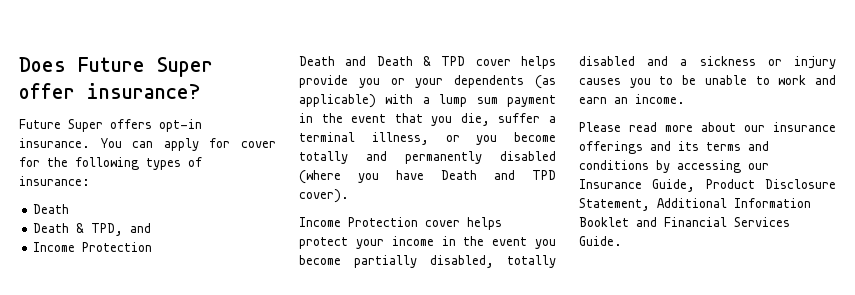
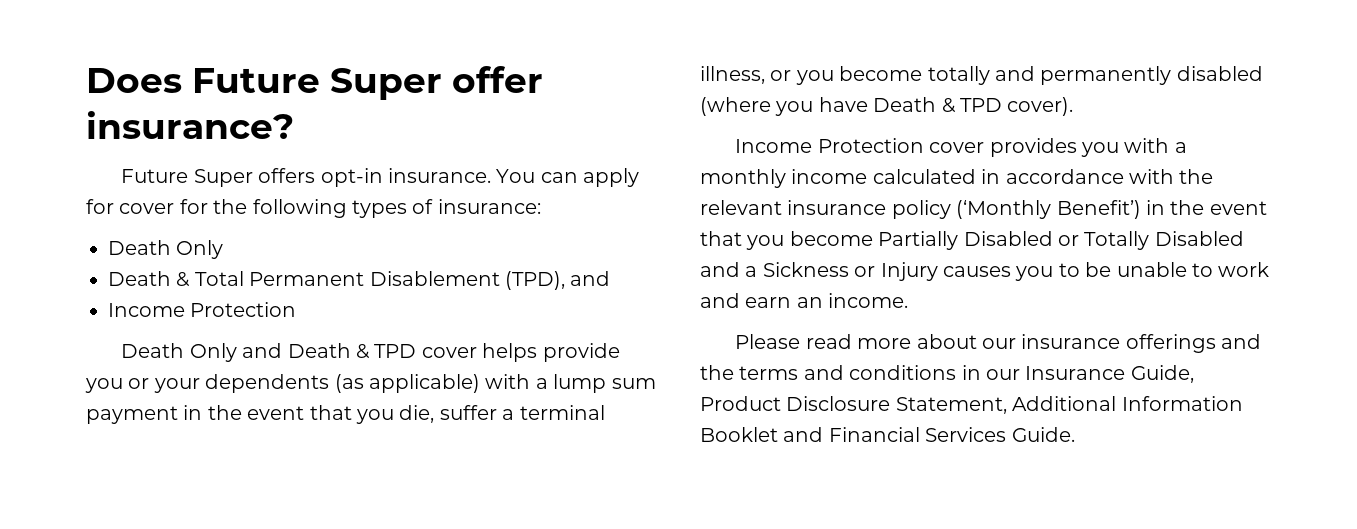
  You can apply for cover for the following types of insurance:
- Death
- Death & TPD, and
+ Death Only
+ Death & Total Permanent Disablement (TPD), and
- Death and Death & TPD cover helps provide you or your dependents (as applicable) with a lump sum payment in the event that you die, suffer a terminal illness, or you become totally and permanently disabled (where you have Death and TPD cover).
+ Death Only and Death & TPD cover helps provide you or your dependents (as applicable) with a lump sum payment in the event that you die, suffer a terminal illness, or you become totally and permanently disabled (where you have Death & TPD cover).
- Income Protection cover helps protect your income in the event you become partially disabled, totally disabled and a sickness or injury causes you to be unable to work and earn an income.
+ Income Protection cover provides you with a monthly income calculated in accordance with the relevant insurance policy (‘Monthly Benefit’) in the event that you become Partially Disabled or Totally Disabled and a Sickness or Injury causes you to be unable to work and earn an income.
- Please read more about our insurance offerings and its terms and conditions by accessing our Insurance Guide, Product Disclosure Statement, Additional Information Booklet and Financial Services Guide.
+ Please read more about our insurance offerings and the terms and conditions in our Insurance Guide, Product Disclosure Statement, Additional Information Booklet and Financial Services Guide.

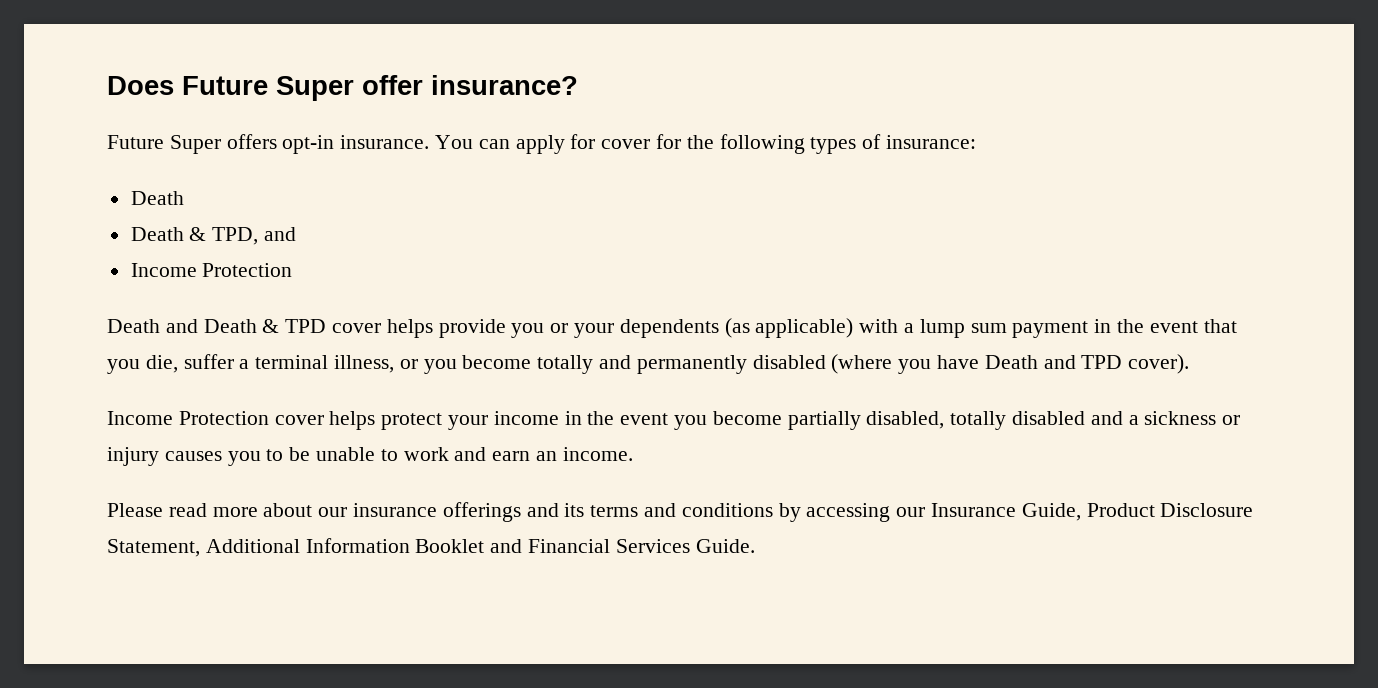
  You can apply for cover for the following types of insurance:
- Death Only
- Death & Total Permanent Disablement (TPD), and
+ Death
+ Death & TPD, and
- Death Only and Death & TPD cover helps provide you or your dependents (as applicable) with a lump sum payment in the event that you die, suffer a terminal illness, or you become totally and permanently disabled (where you have Death & TPD cover).
+ Death and Death & TPD cover helps provide you or your dependents (as applicable) with a lump sum payment in the event that you die, suffer a terminal illness, or you become totally and permanently disabled (where you have Death and TPD cover).
- Income Protection cover provides you with a monthly income calculated in accordance with the relevant insurance policy (‘Monthly Benefit’) in the event that you become Partially Disabled or Totally Disabled and a Sickness or Injury causes you to be unable to work and earn an income.
+ Income Protection cover helps protect your income in the event you become partially disabled, totally disabled and a sickness or injury causes you to be unable to work and earn an income.
- Please read more about our insurance offerings and the terms and conditions in our Insurance Guide, Product Disclosure Statement, Additional Information Booklet and Financial Services Guide.
+ Please read more about our insurance offerings and its terms and conditions by accessing our Insurance Guide, Product Disclosure Statement, Additional Information Booklet and Financial Services Guide.

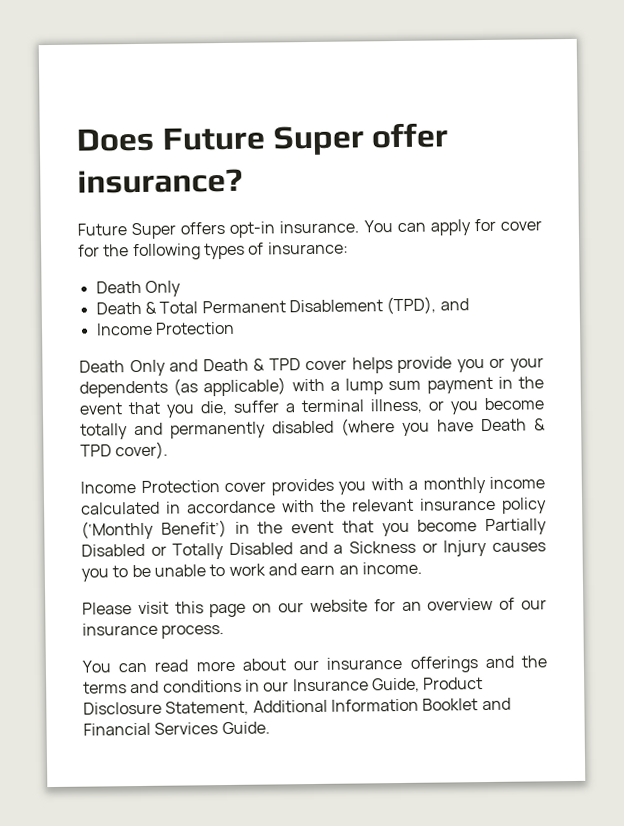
  You can apply for cover for the following types of insurance:
- Death
- Death & TPD, and
+ Death Only
+ Death & Total Permanent Disablement (TPD), and
- Death and Death & TPD cover helps provide you or your dependents (as applicable) with a lump sum payment in the event that you die, suffer a terminal illness, or you become totally and permanently disabled (where you have Death and TPD cover).
+ Death Only and Death & TPD cover helps provide you or your dependents (as applicable) with a lump sum payment in the event that you die, suffer a terminal illness, or you become totally and permanently disabled (where you have Death & TPD cover).
- Income Protection cover helps protect your income in the event you become partially disabled, totally disabled and a sickness or injury causes you to be unable to work and earn an income.
+ Income Protection cover provides you with a monthly income calculated in accordance with the relevant insurance policy (‘Monthly Benefit’) in the event that you become Partially Disabled or Totally Disabled and a Sickness or Injury causes you to be unable to work and earn an income.
- Please read more about our insurance offerings and its terms and conditions by accessing our Insurance Guide, Product Disclosure Statement, Additional Information Booklet and Financial Services Guide.
+ Please visit this page on our website for an overview of our insurance process.
+ You can read more about our insurance offerings and the terms and conditions in our Insurance Guide, Product Disclosure Statement, Additional Information Booklet and Financial Services Guide.

